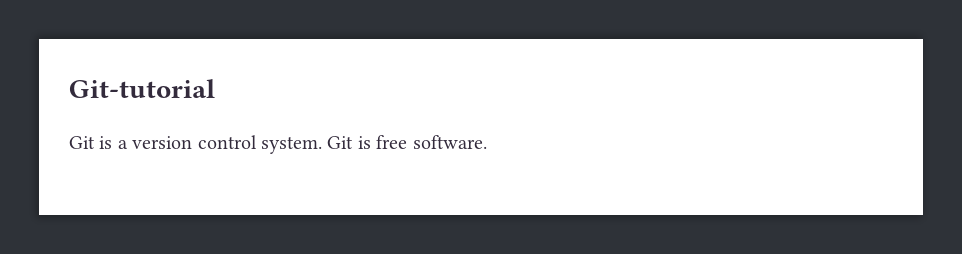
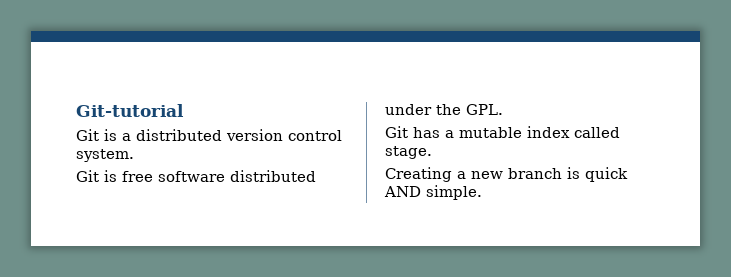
- Git is a version control system. Git is free software.
+ Git is a distributed version control system.
+ Git is free software distributed under the GPL.
+ Git has a mutable index called stage.
+ Creating a new branch is quick AND simple.

